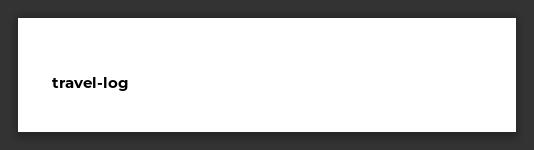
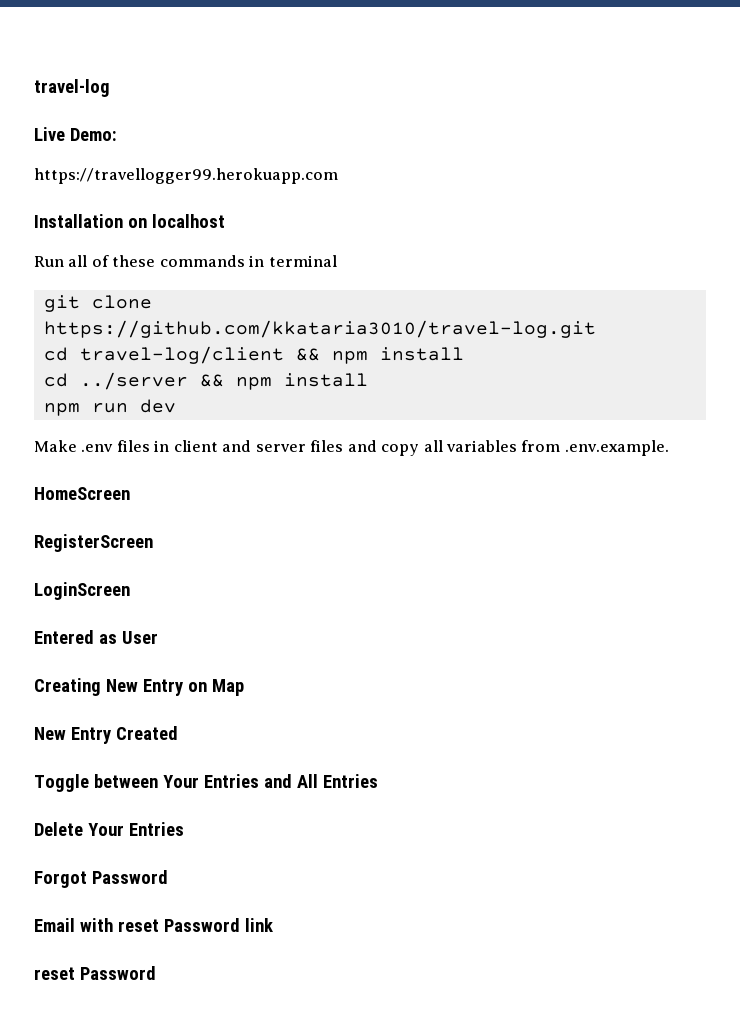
+ Live Demo:
+ https://travellogger99.herokuapp.com
+ Installation on localhost
+ Run all of these commands in terminal
+ git clone https://github.com/kkataria3010/travel-log.git
+ cd travel-log/client && npm install
+ cd ../server && npm install
+ npm run dev
+ Make .env files in client and server files and copy all variables from .env.example.
+ HomeScreen
+ RegisterScreen
+ LoginScreen
+ Entered as User
+ Creating New Entry on Map
+ New Entry Created
+ Toggle between Your Entries and All Entries
+ Delete Your Entries
+ Forgot Password
+ Email with reset Password link
+ reset Password

